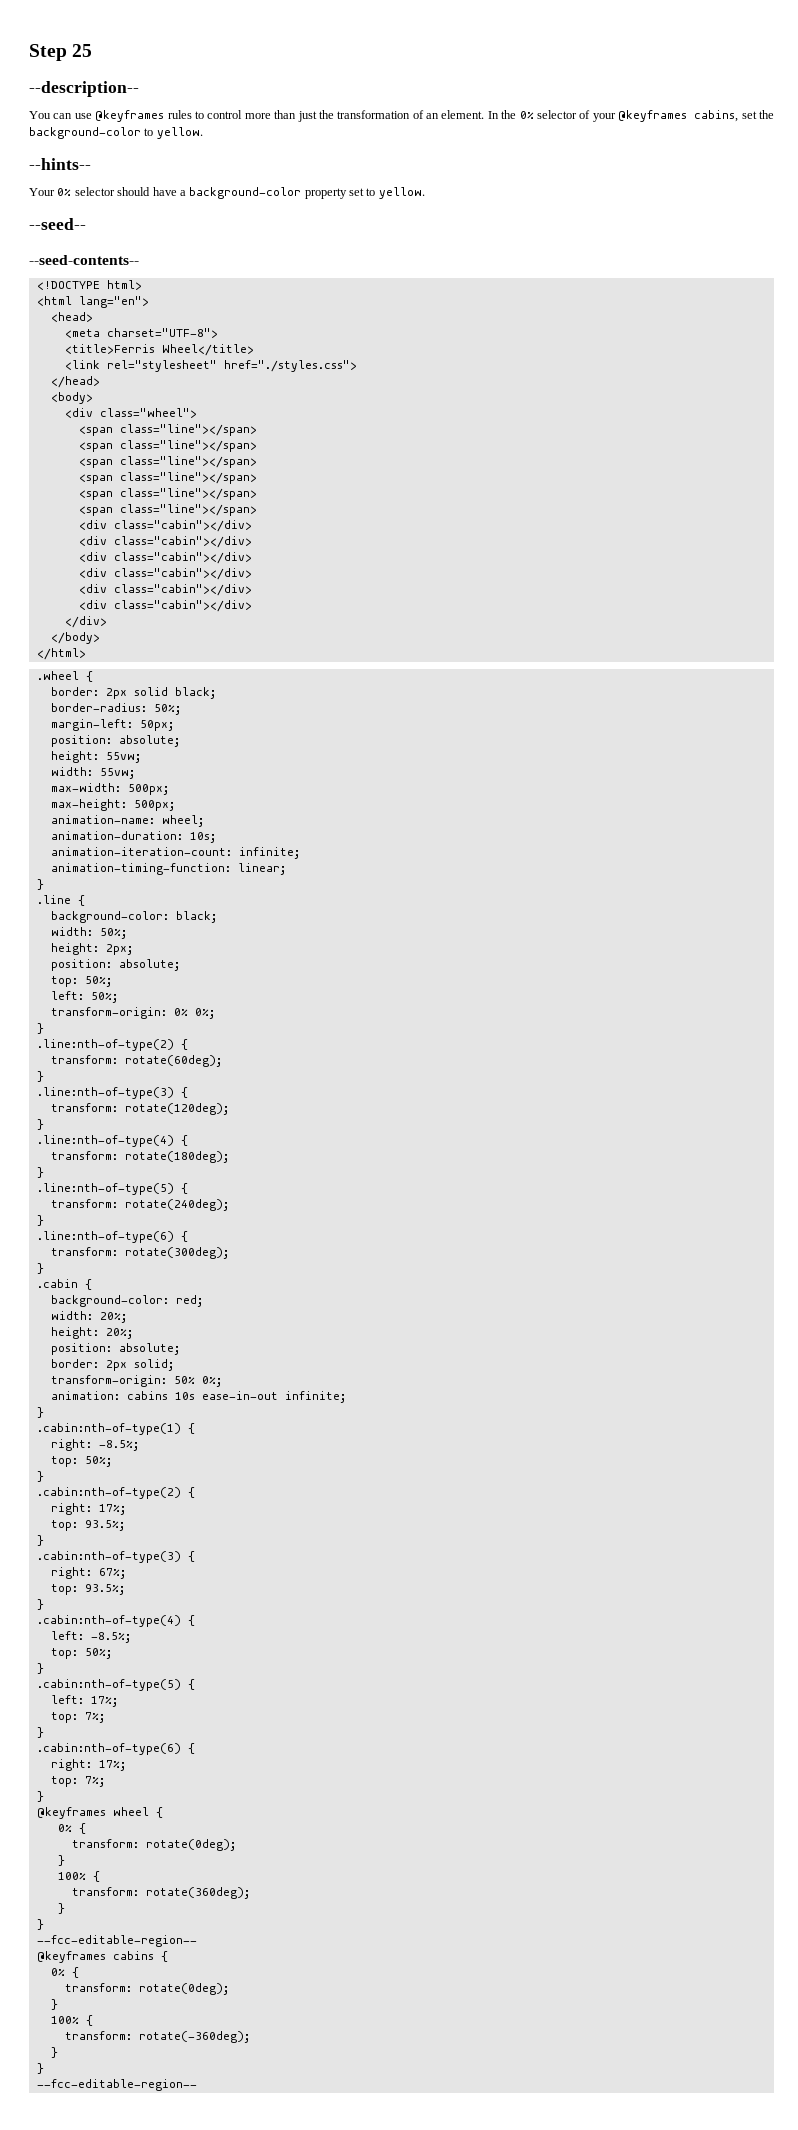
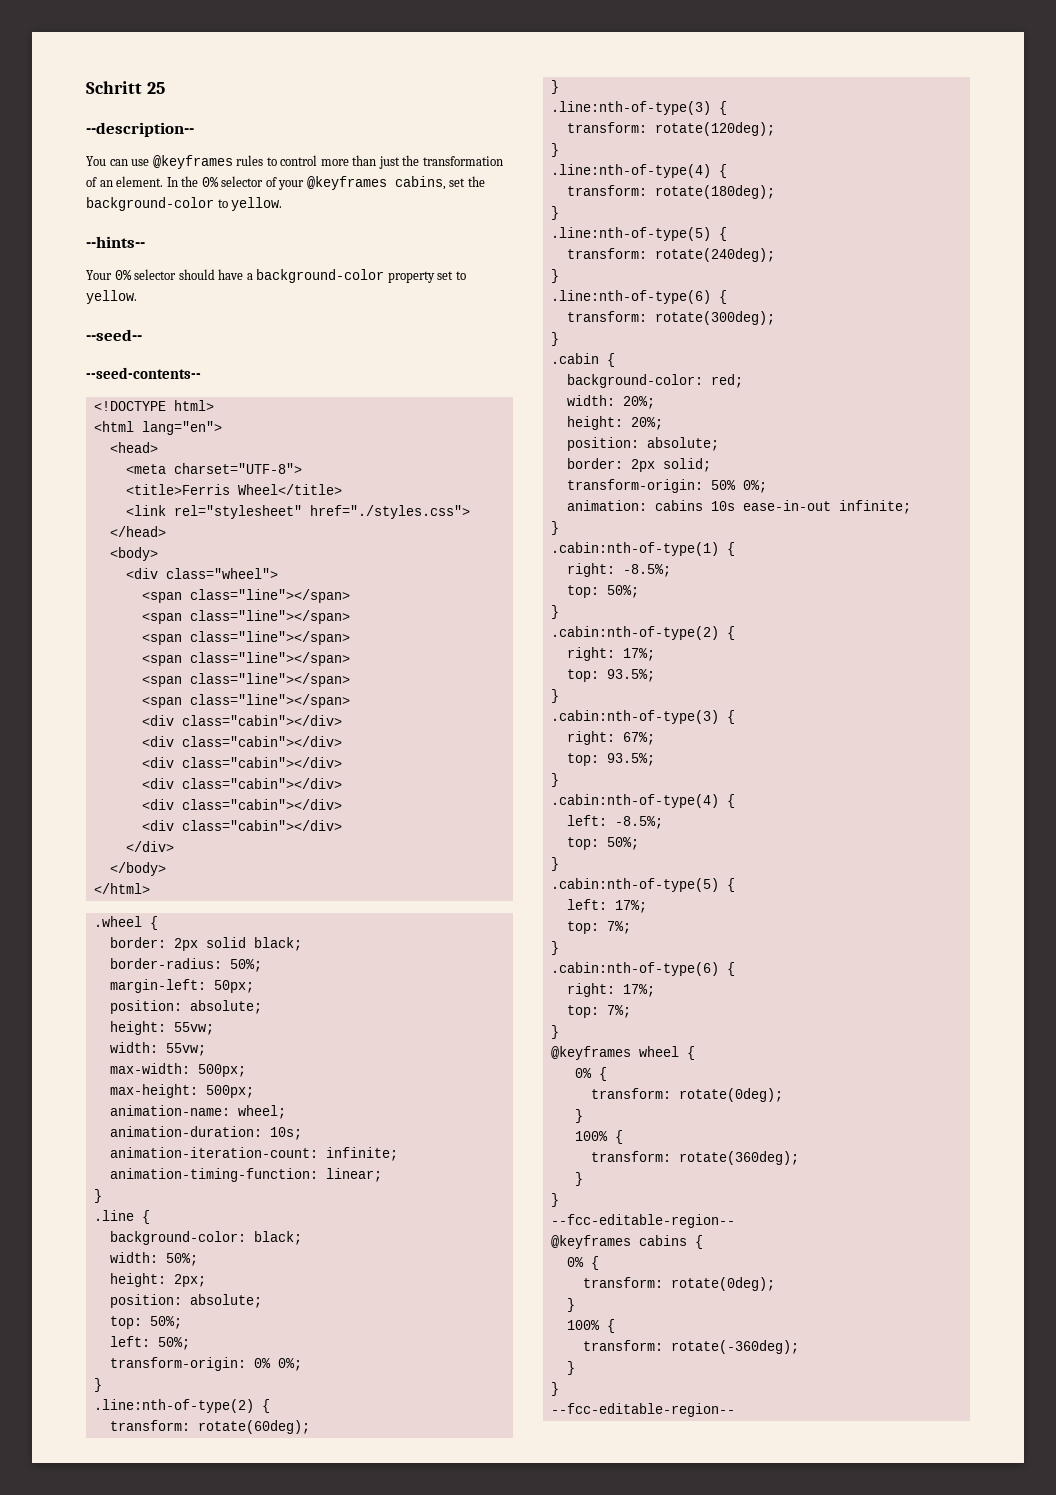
- Step 25
+ Schritt 25

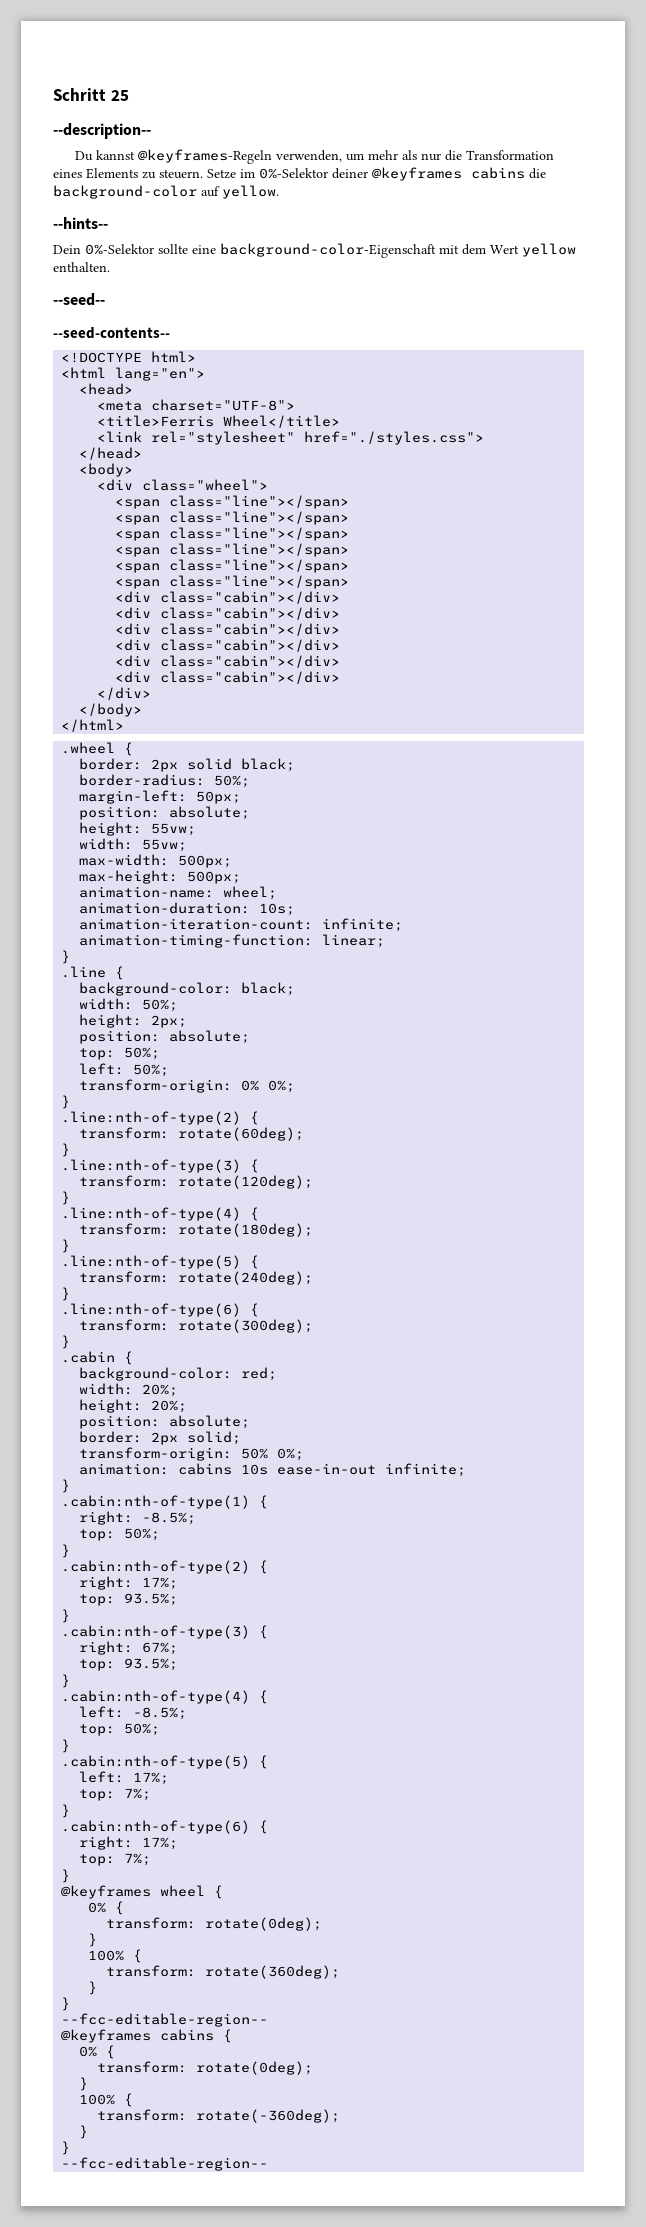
- You can use @keyframes rules to control more than just the transformation of an element. In the 0% selector of your @keyframes cabins, set the background-color to yellow.
+ Du kannst @keyframes-Regeln verwenden, um mehr als nur die Transformation eines Elements zu steuern. Setze im 0%-Selektor deiner @keyframes cabins die background-color auf yellow.
  --hints--
- Your 0% selector should have a background-color property set to yellow.
+ Dein 0%-Selektor sollte eine background-color-Eigenschaft mit dem Wert yellow enthalten.

